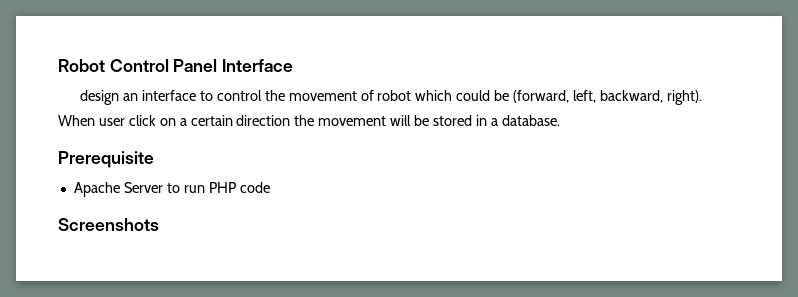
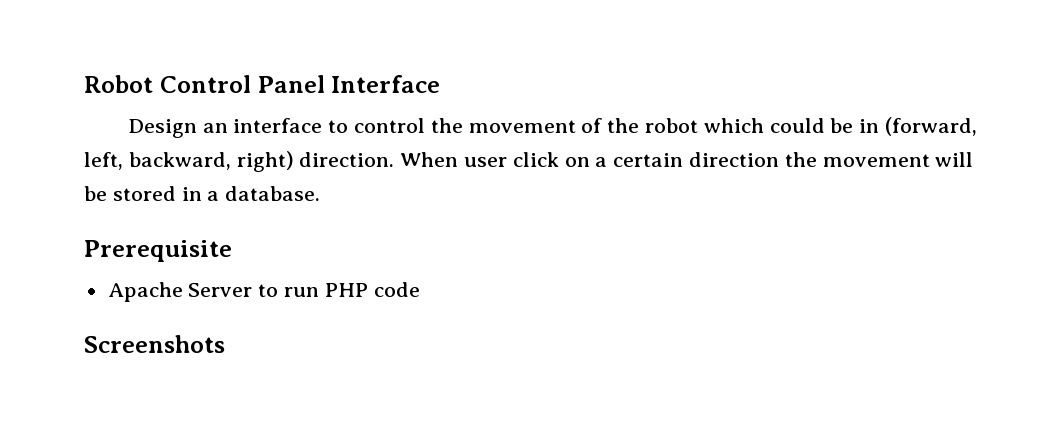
- design an interface to control the movement of robot which could be (forward, left, backward, right).
+ Design an interface to control the movement of the robot which could be in (forward, left, backward, right) direction.

